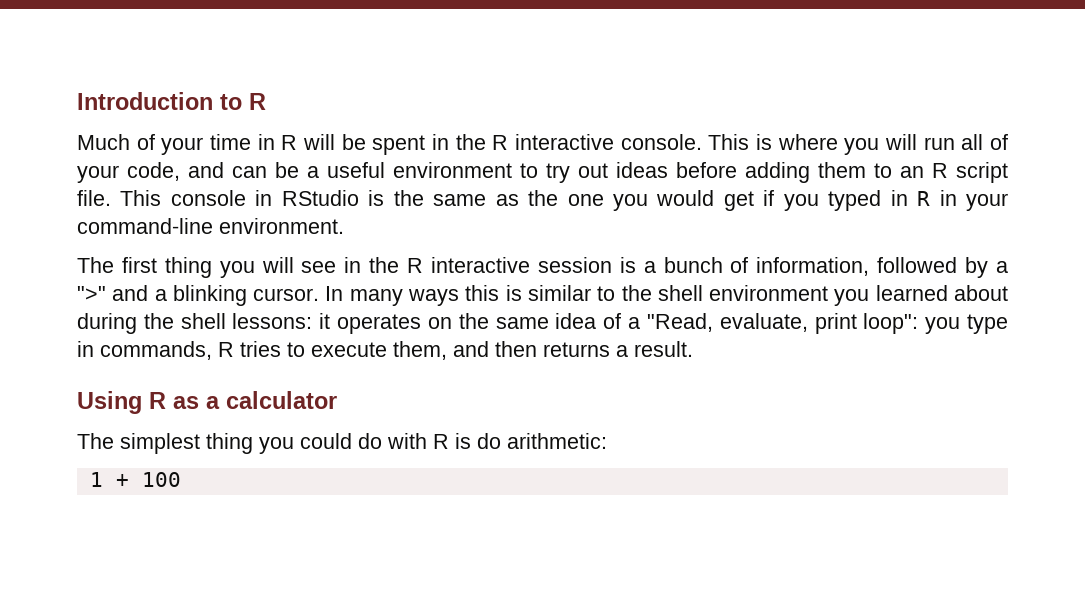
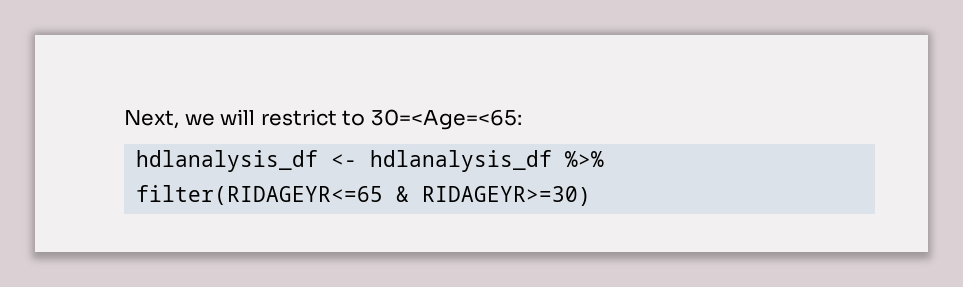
- Introduction to R
- Much of your time in R will be spent in the R interactive console. This is where you will run all of your code, and can be a useful environment to try out ideas before adding them to an R script file. This console in RStudio is the same as the one you would get if you typed in R in your command-line environment.
- The first thing you will see in the R interactive session is a bunch of information, followed by a ">" and a blinking cursor. In many ways this is similar to the shell environment you learned about during the shell lessons: it operates on the same idea of a "Read, evaluate, print loop": you type in commands, R tries to execute them, and then returns a result.
- Using R as a calculator
- The simplest thing you could do with R is do arithmetic:
- 1 + 100
+ Next, we will restrict to 30=<Age=<65:
+ hdlanalysis_df <- hdlanalysis_df %>% filter(RIDAGEYR<=65 & RIDAGEYR>=30)

